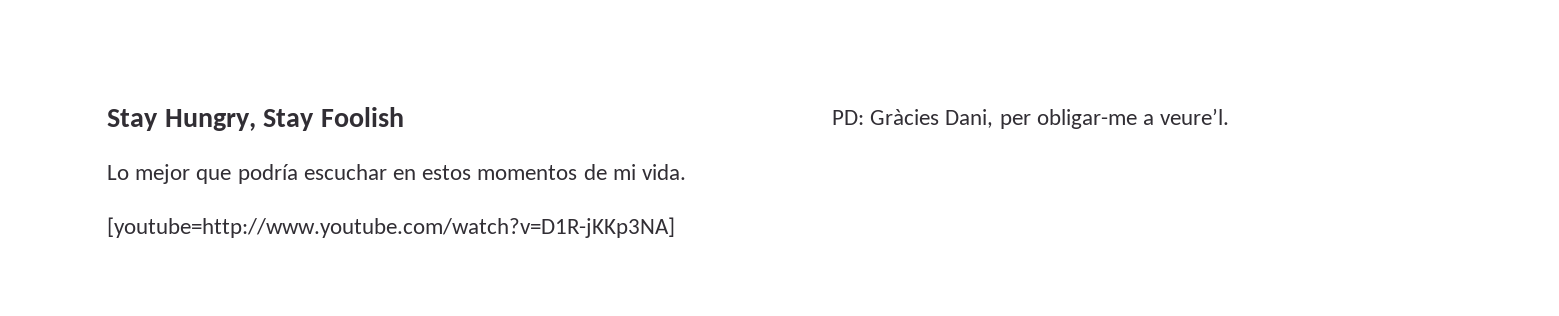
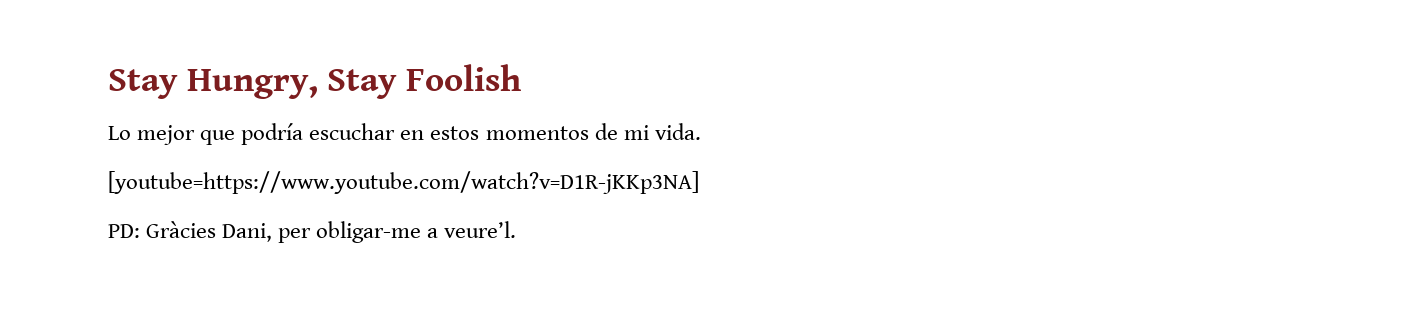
- [youtube=http://www.youtube.com/watch?v=D1R-jKKp3NA]
+ [youtube=https://www.youtube.com/watch?v=D1R-jKKp3NA]

